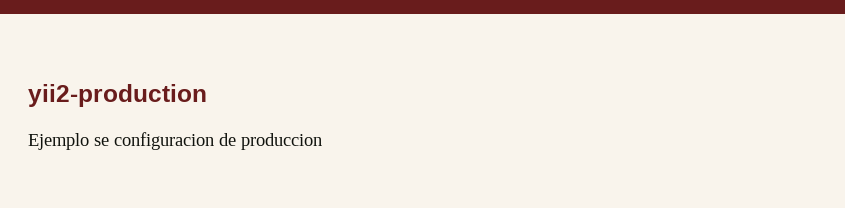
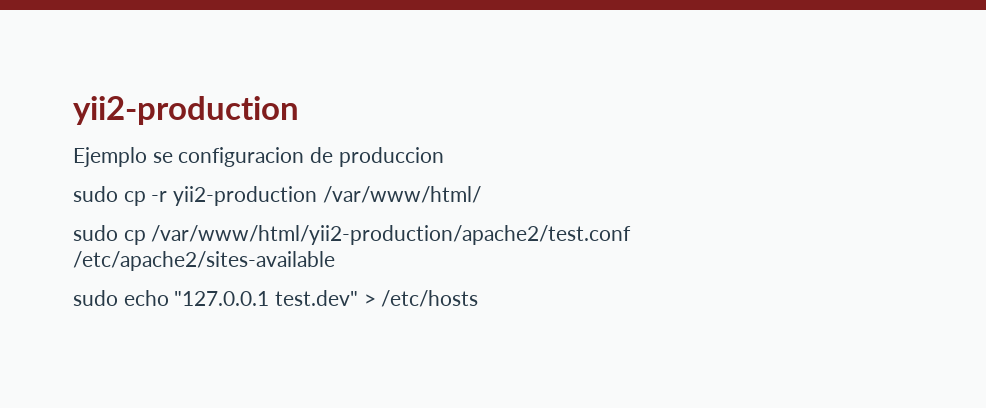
+ sudo cp -r yii2-production /var/www/html/
+ sudo cp /var/www/html/yii2-production/apache2/test.conf /etc/apache2/sites-available
+ sudo echo "127.0.0.1 test.dev" > /etc/hosts

